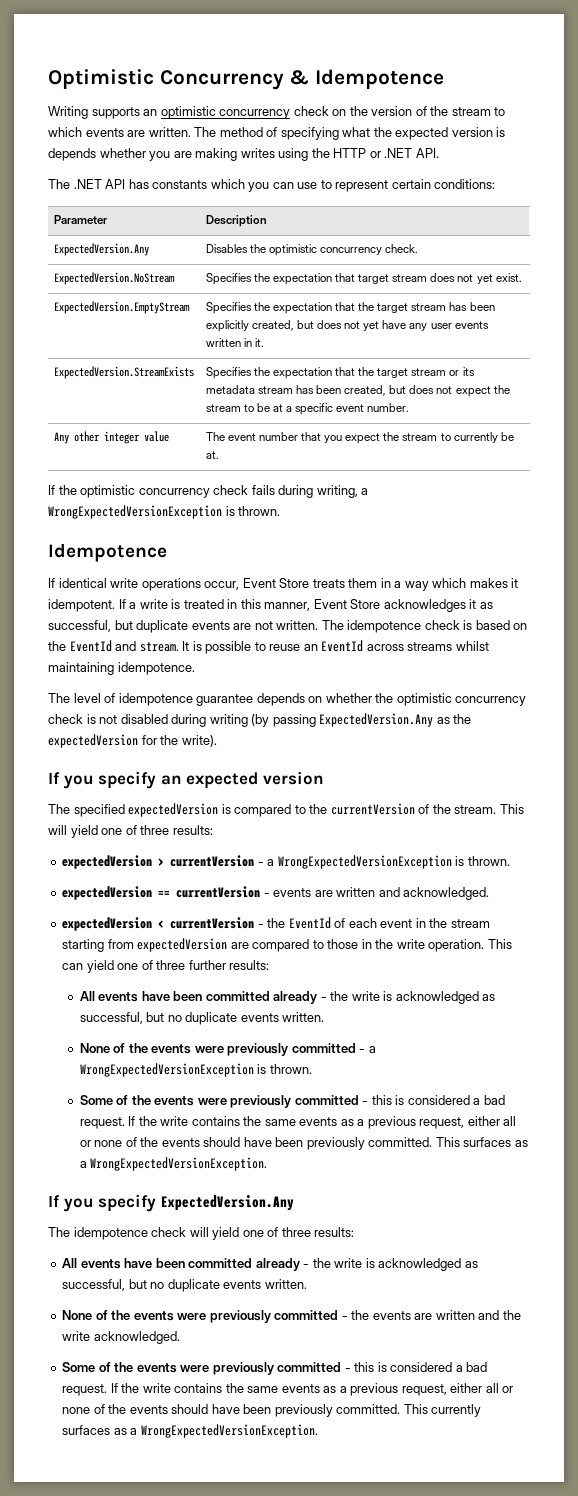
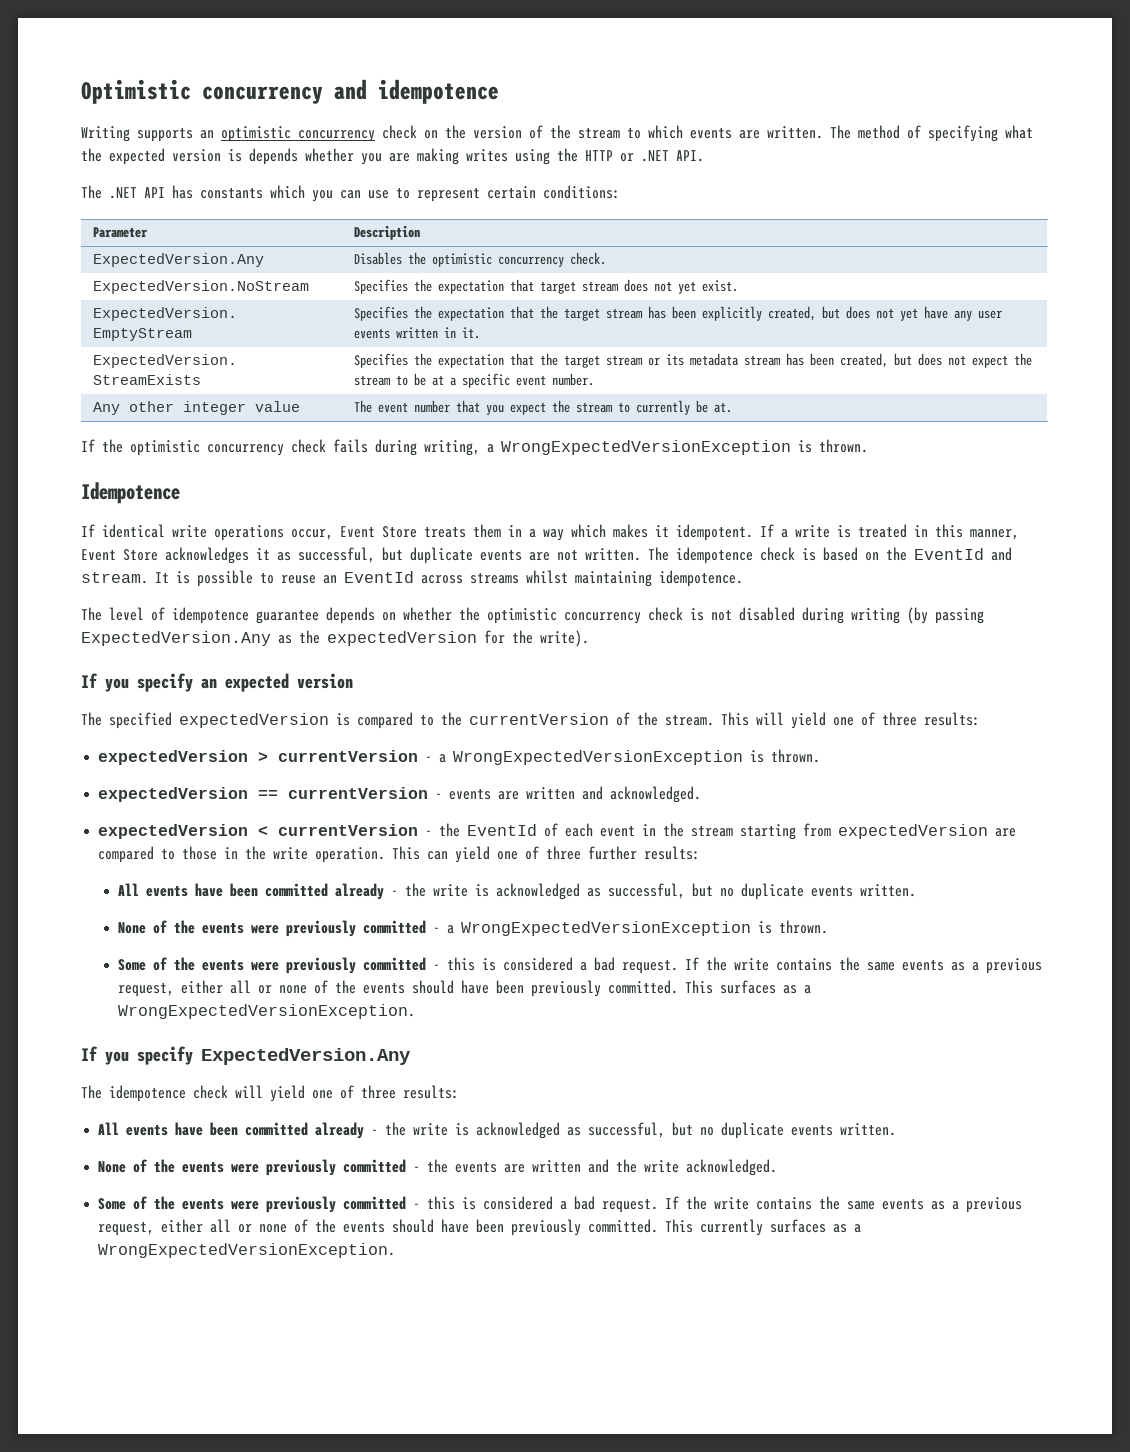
- Optimistic Concurrency & Idempotence
+ Optimistic concurrency and idempotence

